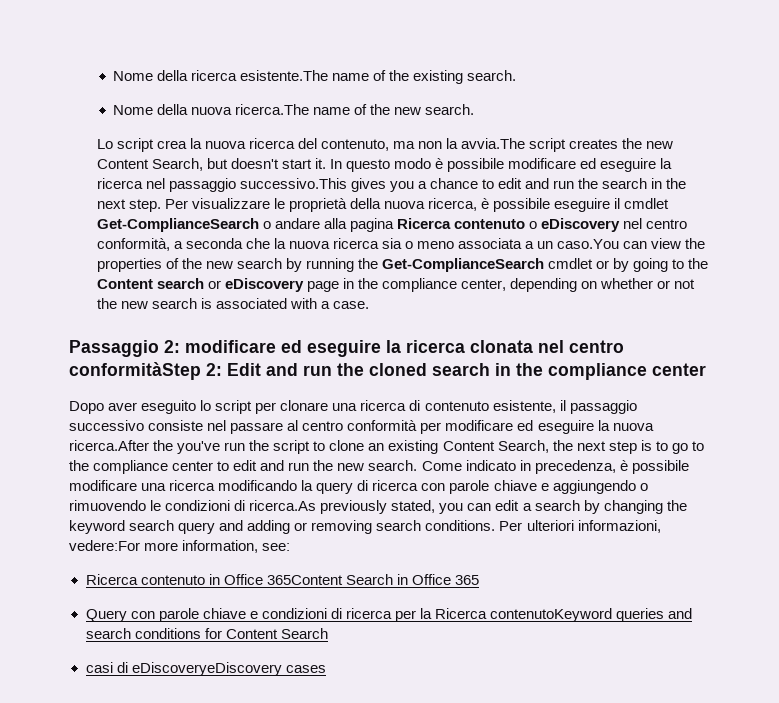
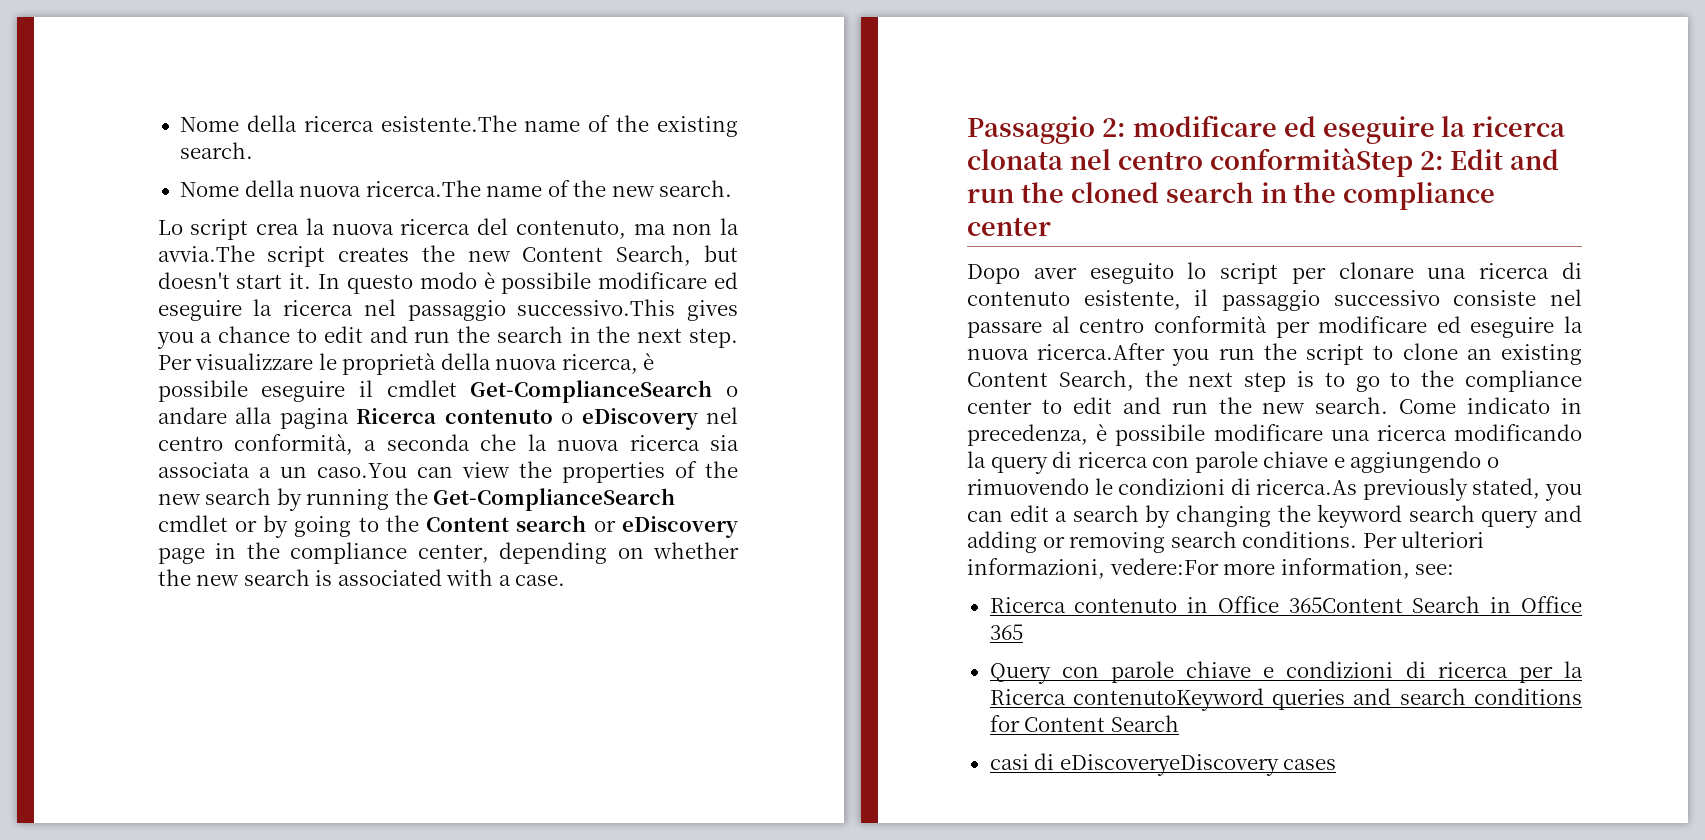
- Per visualizzare le proprietà della nuova ricerca, è possibile eseguire il cmdlet Get-ComplianceSearch o andare alla pagina Ricerca contenuto o eDiscovery nel centro conformità, a seconda che la nuova ricerca sia o meno associata a un caso.You can view the properties of the new search by running the Get-ComplianceSearch cmdlet or by going to the Content search or eDiscovery page in the compliance center, depending on whether or not the new search is associated with a case.
+ Per visualizzare le proprietà della nuova ricerca, è possibile eseguire il cmdlet Get-ComplianceSearch o andare alla pagina Ricerca contenuto o eDiscovery nel centro conformità, a seconda che la nuova ricerca sia associata a un caso.You can view the properties of the new search by running the Get-ComplianceSearch cmdlet or by going to the Content search or eDiscovery page in the compliance center, depending on whether the new search is associated with a case.
- Dopo aver eseguito lo script per clonare una ricerca di contenuto esistente, il passaggio successivo consiste nel passare al centro conformità per modificare ed eseguire la nuova ricerca.After the you've run the script to clone an existing Content Search, the next step is to go to the compliance center to edit and run the new search.
+ Dopo aver eseguito lo script per clonare una ricerca di contenuto esistente, il passaggio successivo consiste nel passare al centro conformità per modificare ed eseguire la nuova ricerca.After you run the script to clone an existing Content Search, the next step is to go to the compliance center to edit and run the new search.

